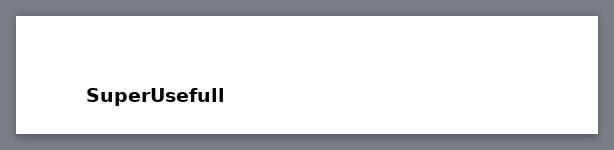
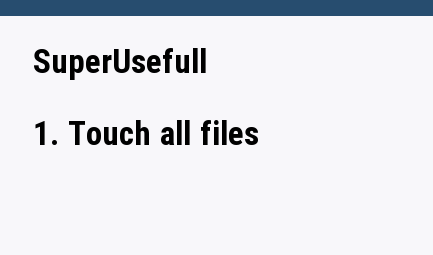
+ 1. Touch all files

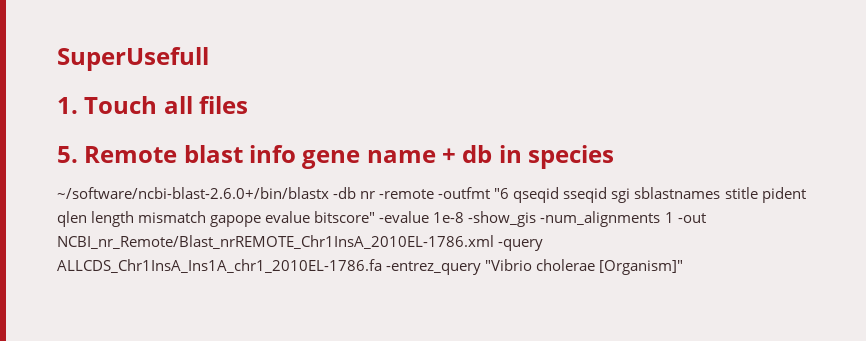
+ 5. Remote blast info gene name + db in species
+ ~/software/ncbi-blast-2.6.0+/bin/blastx -db nr -remote -outfmt "6 qseqid sseqid sgi sblastnames stitle pident qlen length mismatch gapope evalue bitscore" -evalue 1e-8 -show_gis -num_alignments 1 -out NCBI_nr_Remote/Blast_nrREMOTE_Chr1InsA_2010EL-1786.xml -query ALLCDS_Chr1InsA_Ins1A_chr1_2010EL-1786.fa -entrez_query "Vibrio cholerae [Organism]"

